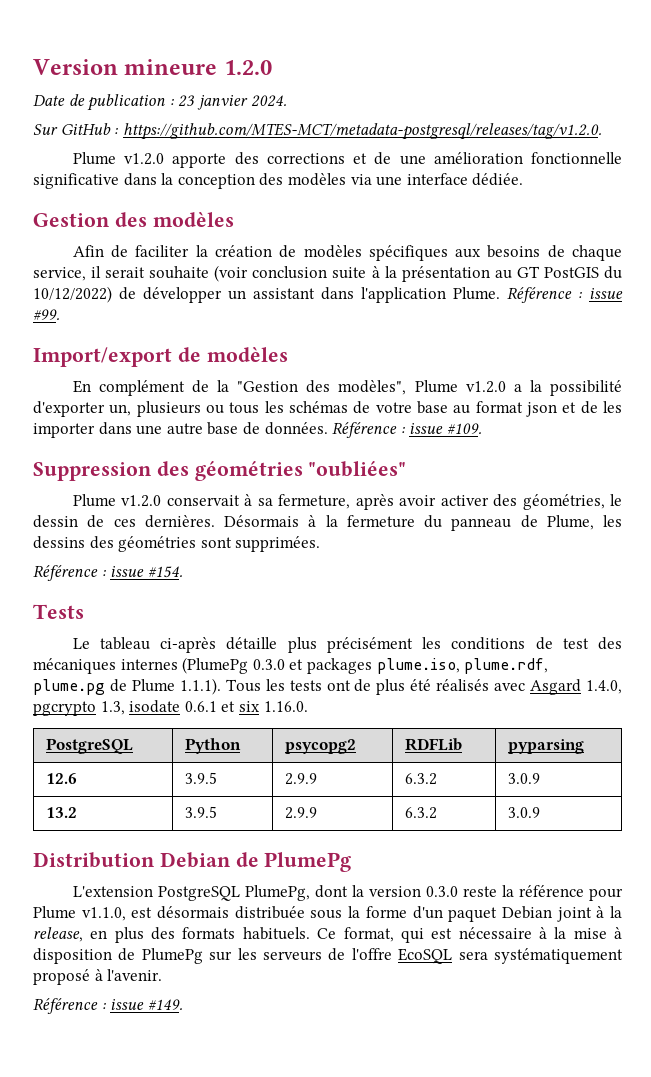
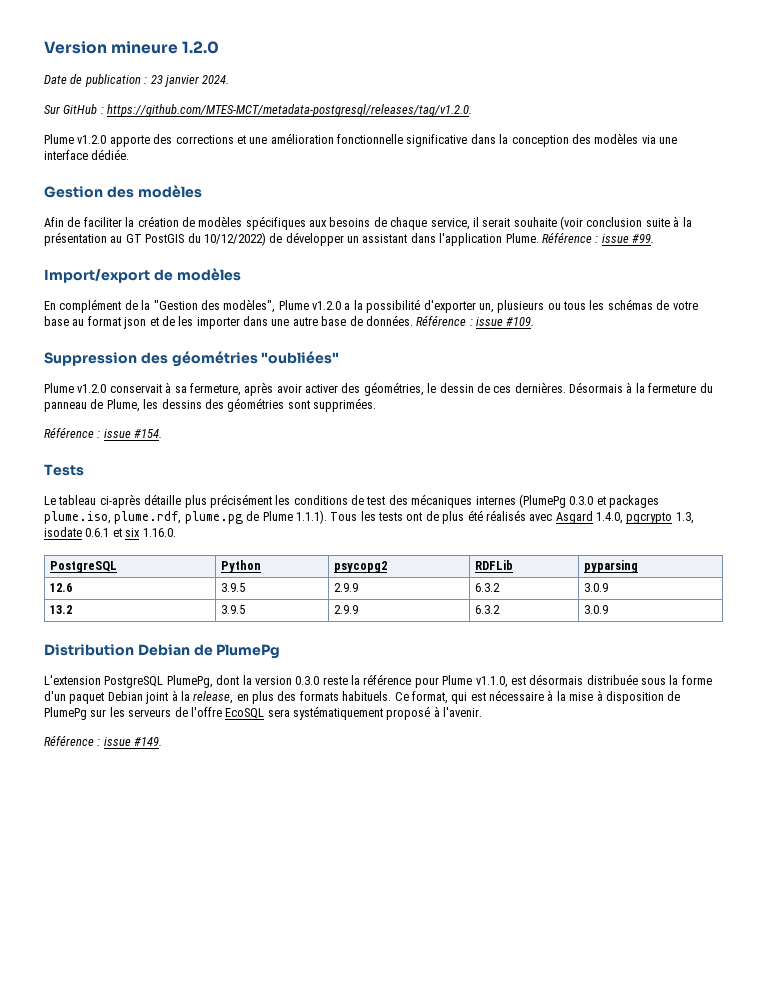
- Plume v1.2.0 apporte des corrections et de une amélioration fonctionnelle significative dans la conception des modèles via une interface dédiée.
+ Plume v1.2.0 apporte des corrections et une amélioration fonctionnelle significative dans la conception des modèles via une interface dédiée.

